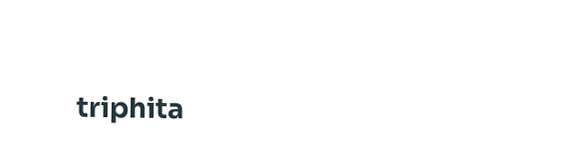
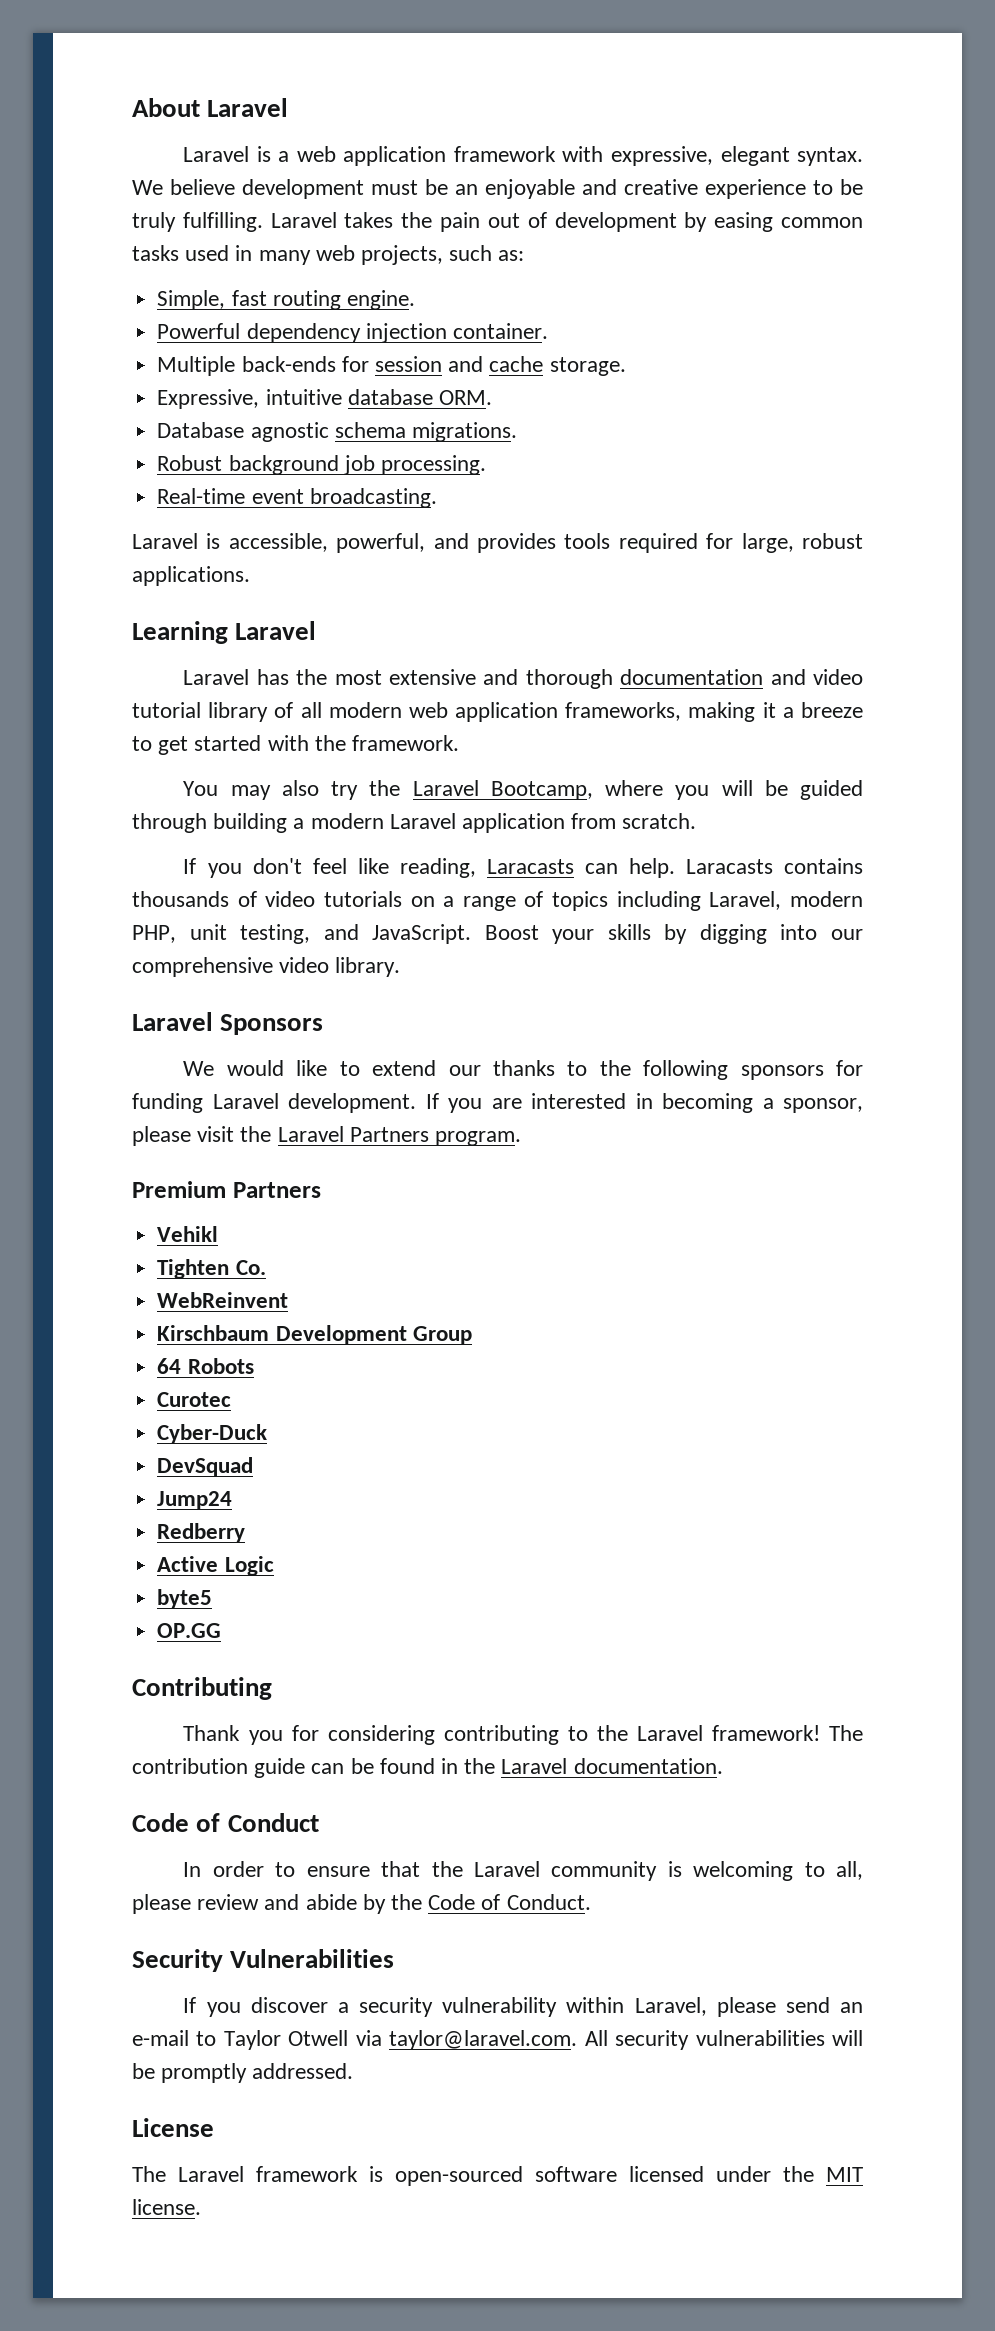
- triphita
+ About Laravel
+ Laravel is a web application framework with expressive, elegant syntax. We believe development must be an enjoyable and creative experience to be truly fulfilling. Laravel takes the pain out of development by easing common tasks used in many web projects, such as:
+ Simple, fast routing engine.
+ Powerful dependency injection container.
+ Multiple back-ends for session and cache storage.
+ Expressive, intuitive database ORM.
+ Database agnostic schema migrations.
+ Robust background job processing.
+ Real-time event broadcasting.
+ Laravel is accessible, powerful, and provides tools required for large, robust applications.
+ Learning Laravel
+ Laravel has the most extensive and thorough documentation and video tutorial library of all modern web application frameworks, making it a breeze to get started with the framework.
+ You may also try the Laravel Bootcamp, where you will be guided through building a modern Laravel application from scratch.
+ If you don't feel like reading, Laracasts can help. Laracasts contains thousands of video tutorials on a range of topics including Laravel, modern PHP, unit testing, and JavaScript. Boost your skills by digging into our comprehensive video library.
+ Laravel Sponsors
+ We would like to extend our thanks to the following sponsors for funding Laravel development. If you are interested in becoming a sponsor, please visit the Laravel Partners program.
+ Premium Partners
+ Vehikl
+ Tighten Co.
+ WebReinvent
+ Kirschbaum Development Group
+ 64 Robots
+ Curotec
+ Cyber-Duck
+ DevSquad
+ Jump24
+ Redberry
+ Active Logic
+ byte5
+ OP.GG
+ Contributing
+ Thank you for considering contributing to the Laravel framework! The contribution guide can be found in the Laravel documentation.
+ Code of Conduct
+ In order to ensure that the Laravel community is welcoming to all, please review and abide by the Code of Conduct.
+ Security Vulnerabilities
+ If you discover a security vulnerability within Laravel, please send an e-mail to Taylor Otwell via taylor@laravel.com. All security vulnerabilities will be promptly addressed.
+ License
+ The Laravel framework is open-sourced software licensed under the MIT license.

